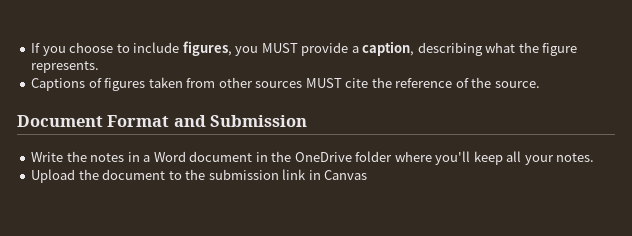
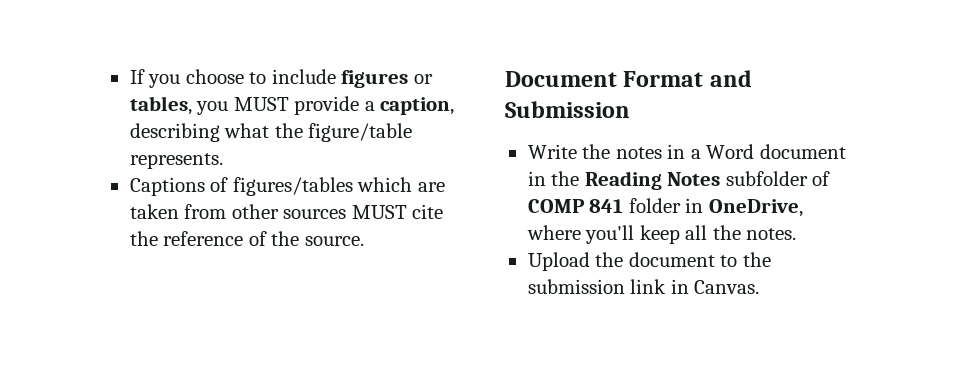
- If you choose to include figures, you MUST provide a caption, describing what the figure represents.
+ If you choose to include figures or tables, you MUST provide a caption, describing what the figure/table represents.
- Captions of figures taken from other sources MUST cite the reference of the source.
+ Captions of figures/tables which are taken from other sources MUST cite the reference of the source.
- Write the notes in a Word document in the OneDrive folder where you'll keep all your notes.
+ Write the notes in a Word document in the Reading Notes subfolder of COMP 841 folder in OneDrive, where you'll keep all the notes.
- Upload the document to the submission link in Canvas
+ Upload the document to the submission link in Canvas.

